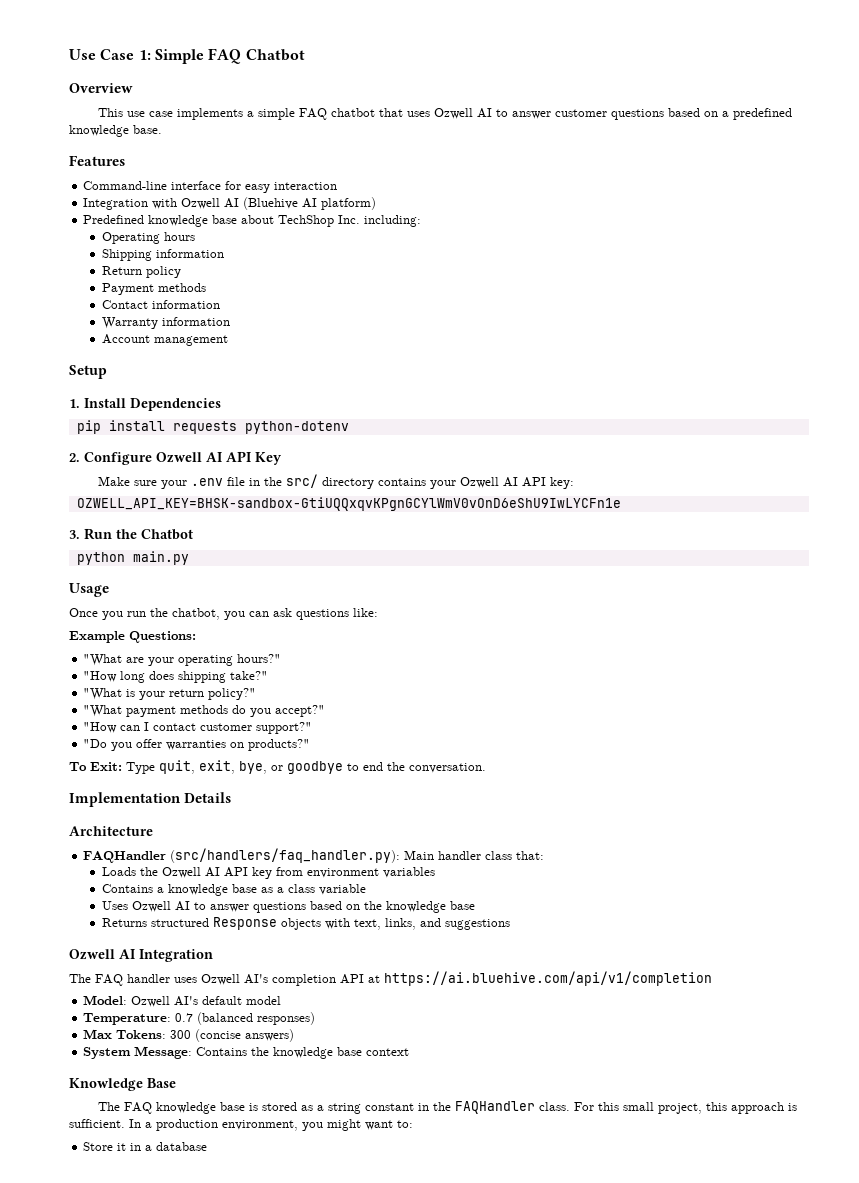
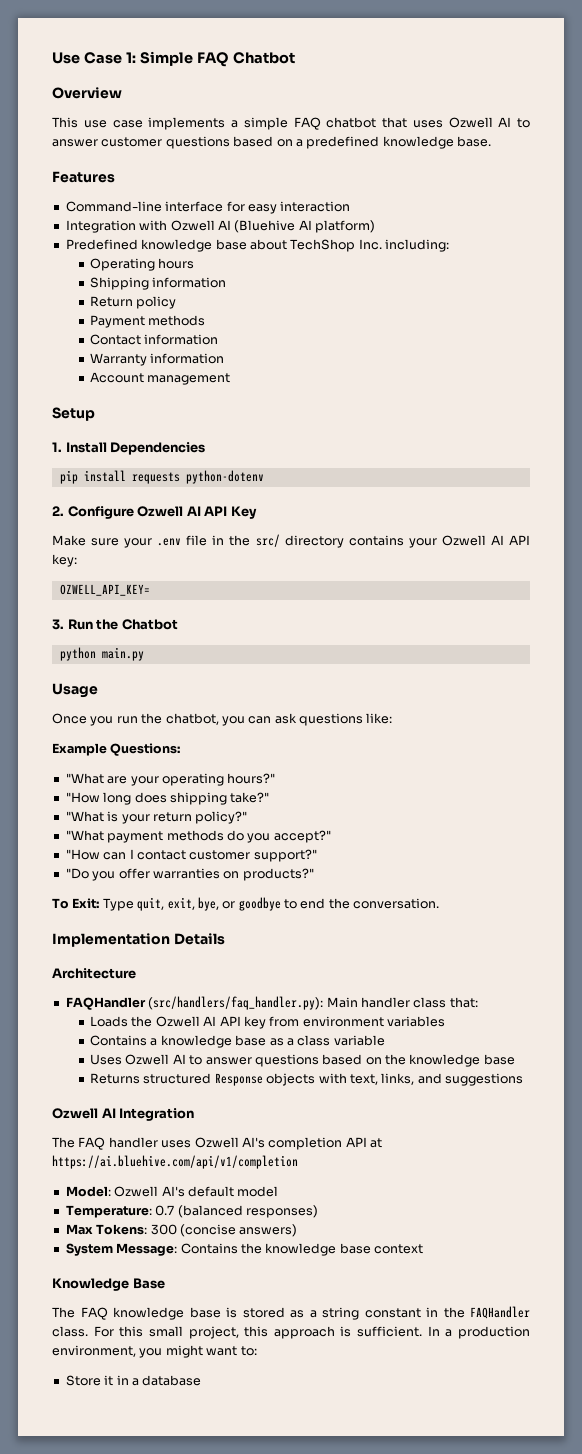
- OZWELL_API_KEY=BHSK-sandbox-GtiUQQxqvKPgnGCYlWmV0vOnD6eShU9IwLYCFn1e
+ OZWELL_API_KEY=

